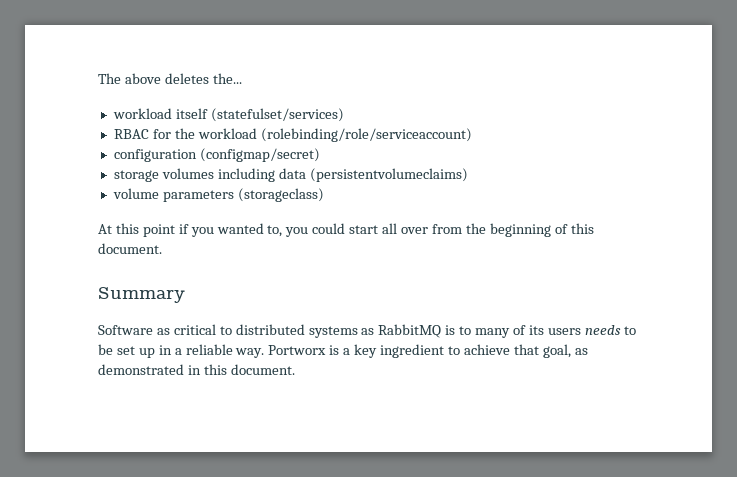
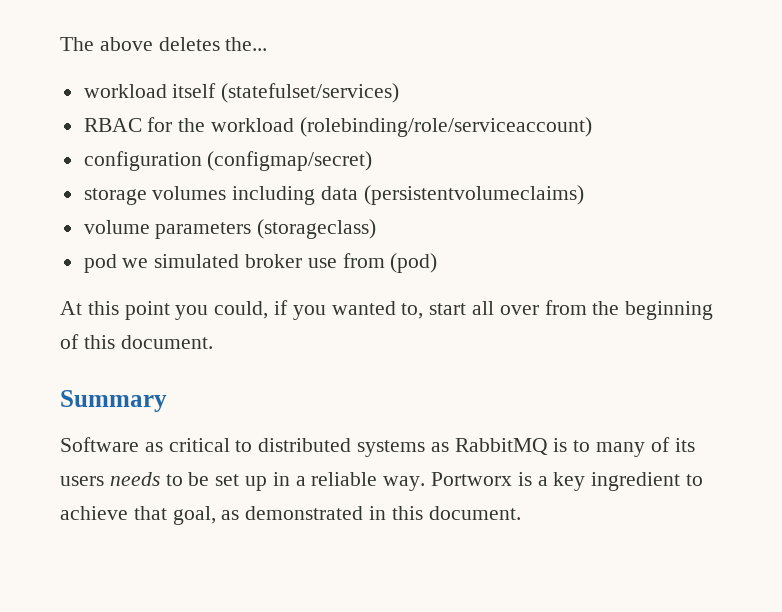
+ pod we simulated broker use from (pod)
- At this point if you wanted to, you could start all over from the beginning of this document.
+ At this point you could, if you wanted to, start all over from the beginning of this document.

